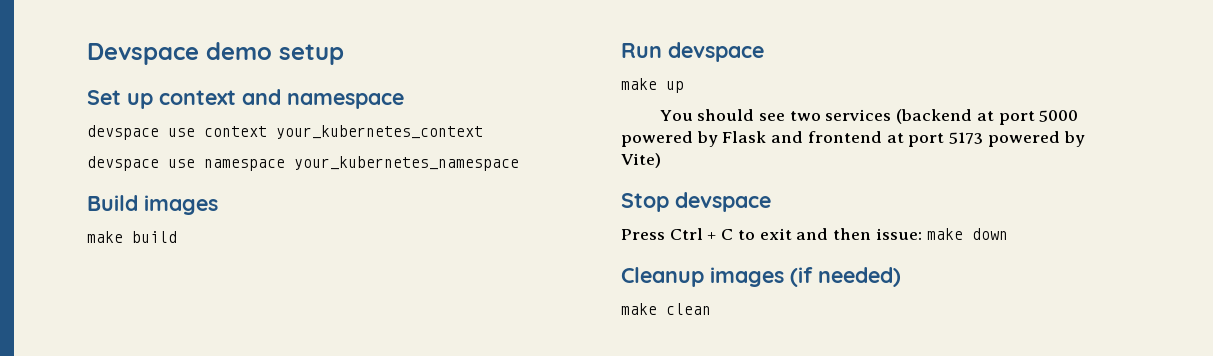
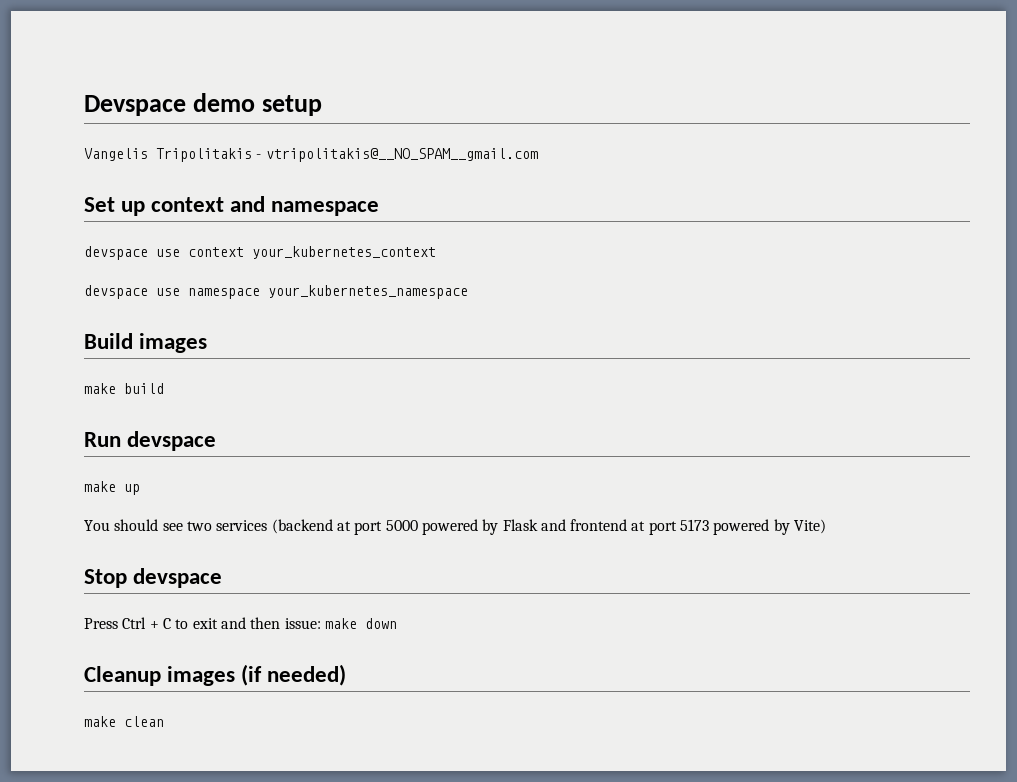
+ Vangelis Tripolitakis - vtripolitakis@__NO_SPAM__gmail.com

